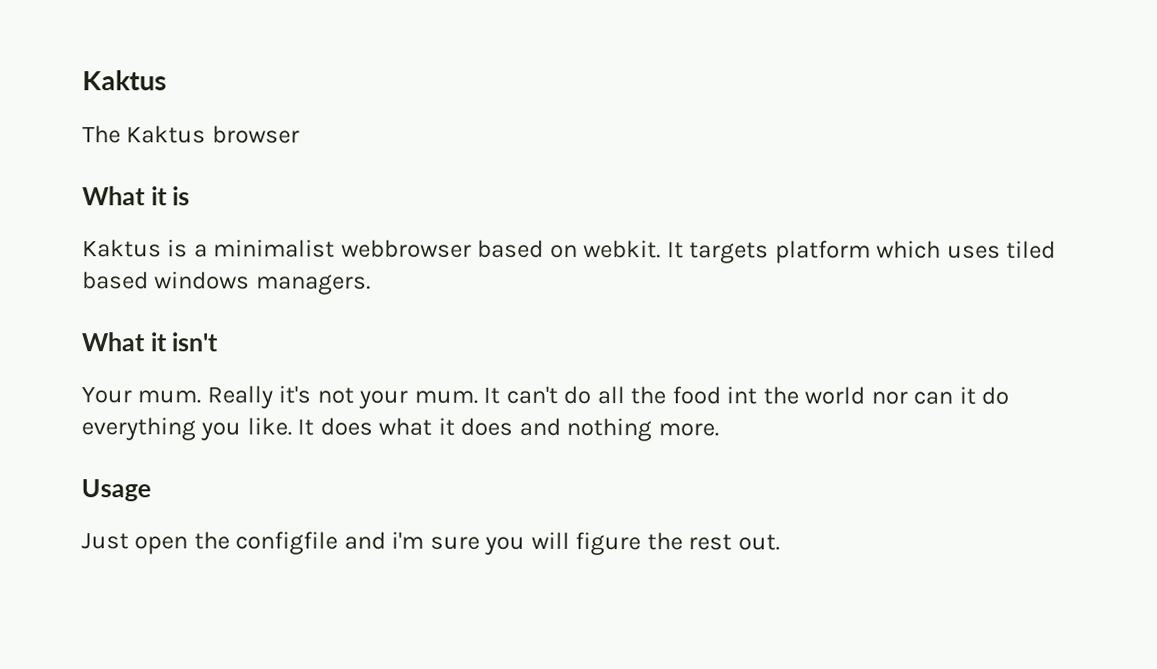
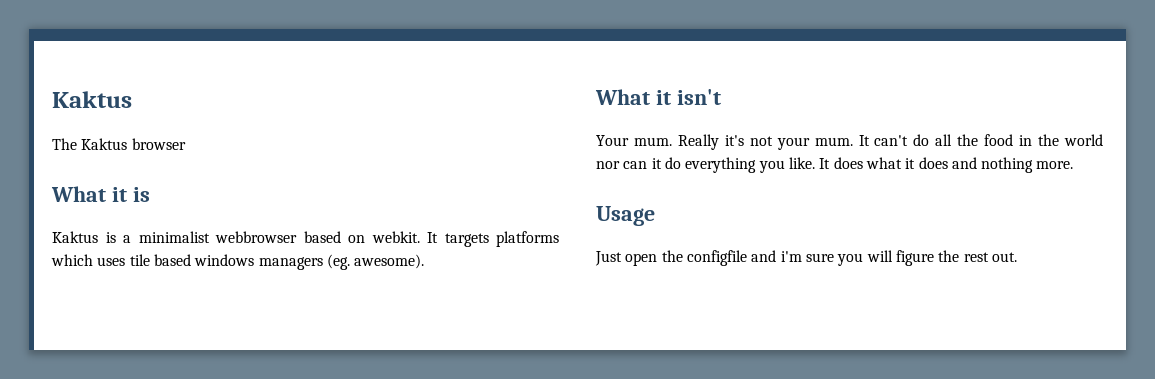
- It targets platform which uses tiled based windows managers.
+ It targets platforms which uses tile based windows managers (eg. awesome).
- It can't do all the food int the world nor can it do everything you like.
+ It can't do all the food in the world nor can it do everything you like.

